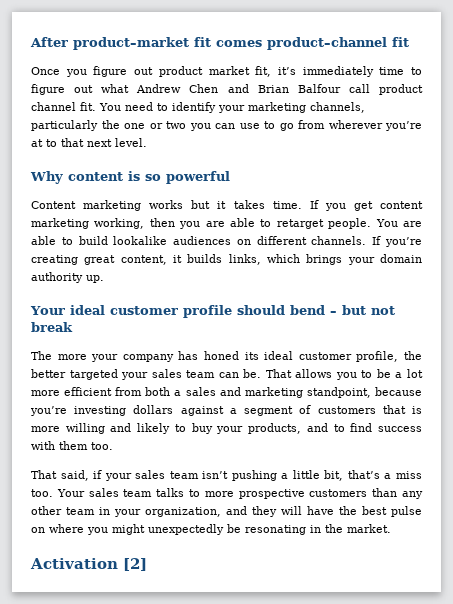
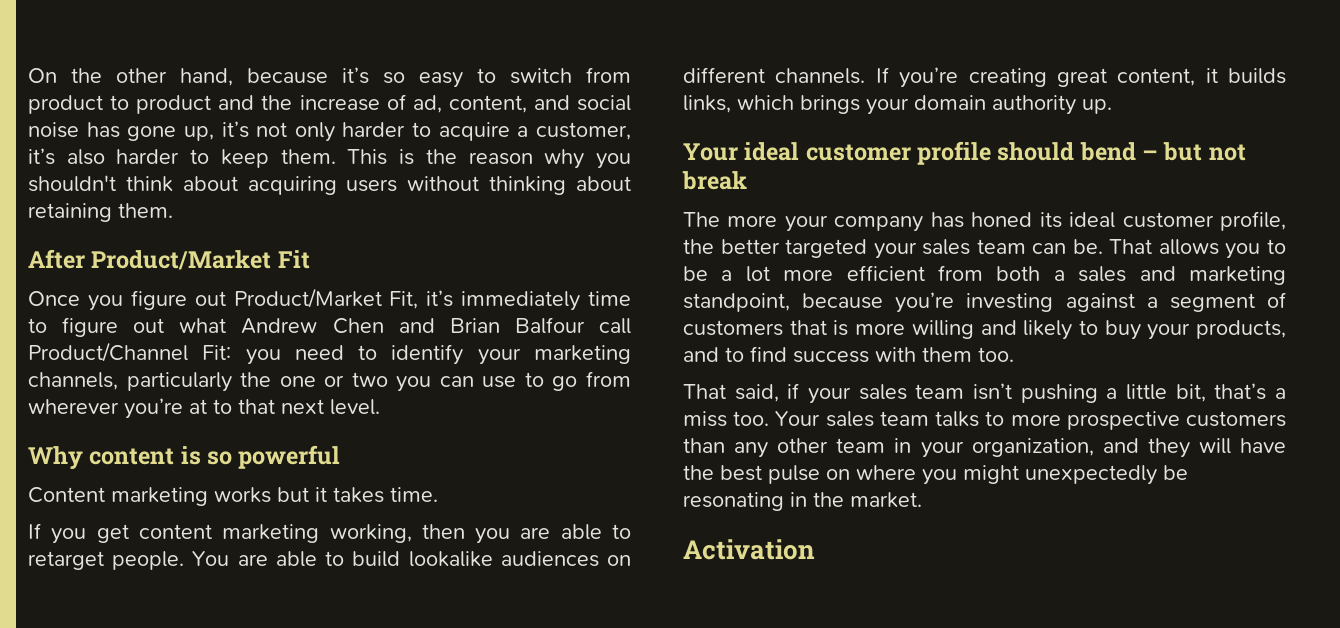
- After product–market fit comes product–channel fit
+ On the other hand, because it’s so easy to switch from product to product and the increase of ad, content, and social noise has gone up, it’s not only harder to acquire a customer, it’s also harder to keep them. This is the reason why you shouldn't think about acquiring users without thinking about retaining them.
+ After Product/Market Fit
- Once you figure out product market fit, it’s immediately time to figure out what Andrew Chen and Brian Balfour call product channel fit. You need to identify your marketing channels, particularly the one or two you can use to go from wherever you’re at to that next level.
+ Once you figure out Product/Market Fit, it’s immediately time to figure out what Andrew Chen and Brian Balfour call Product/Channel Fit: you need to identify your marketing channels, particularly the one or two you can use to go from wherever you’re at to that next level.
- Content marketing works but it takes time. If you get content marketing working, then you are able to retarget people.
+ Content marketing works but it takes time.
+ If you get content marketing working, then you are able to retarget people.
- That allows you to be a lot more efficient from both a sales and marketing standpoint, because you’re investing dollars against a segment of customers that is more willing and likely to buy your products, and to find success with them too.
+ That allows you to be a lot more efficient from both a sales and marketing standpoint, because you’re investing against a segment of customers that is more willing and likely to buy your products, and to find success with them too.
- Activation [2]
+ Activation

